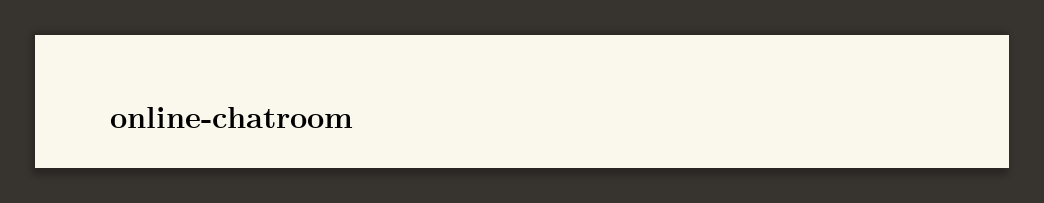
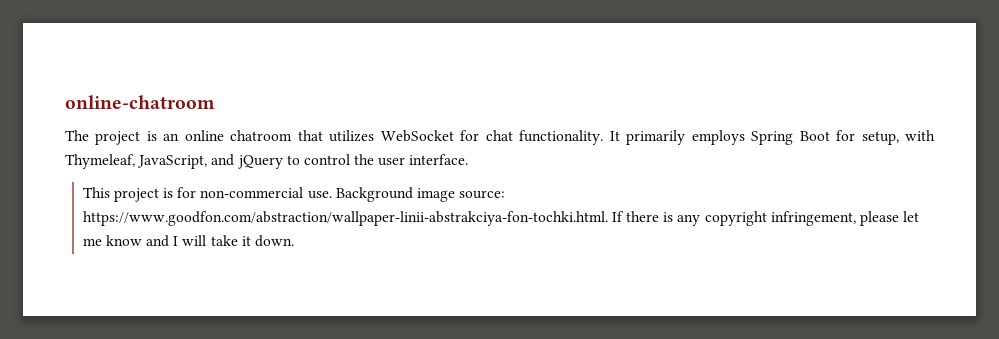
+ The project is an online chatroom that utilizes WebSocket for chat functionality. It primarily employs Spring Boot for setup, with Thymeleaf, JavaScript, and jQuery to control the user interface.
+ This project is for non-commercial use. Background image source: https://www.goodfon.com/abstraction/wallpaper-linii-abstrakciya-fon-tochki.html. If there is any copyright infringement, please let me know and I will take it down.

